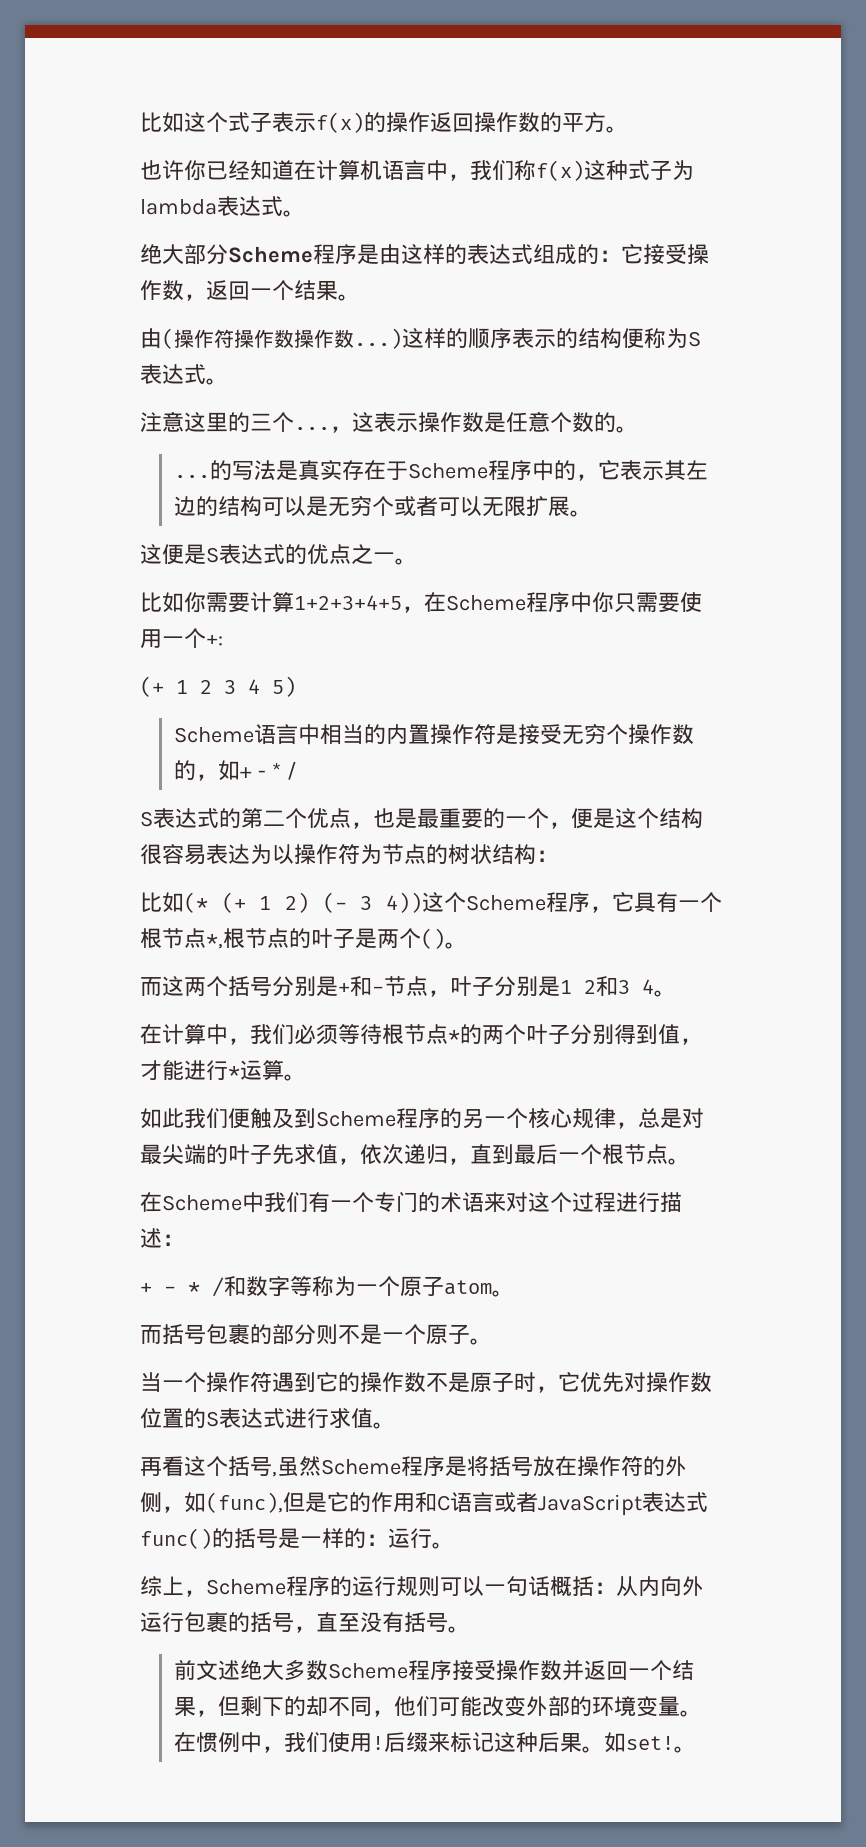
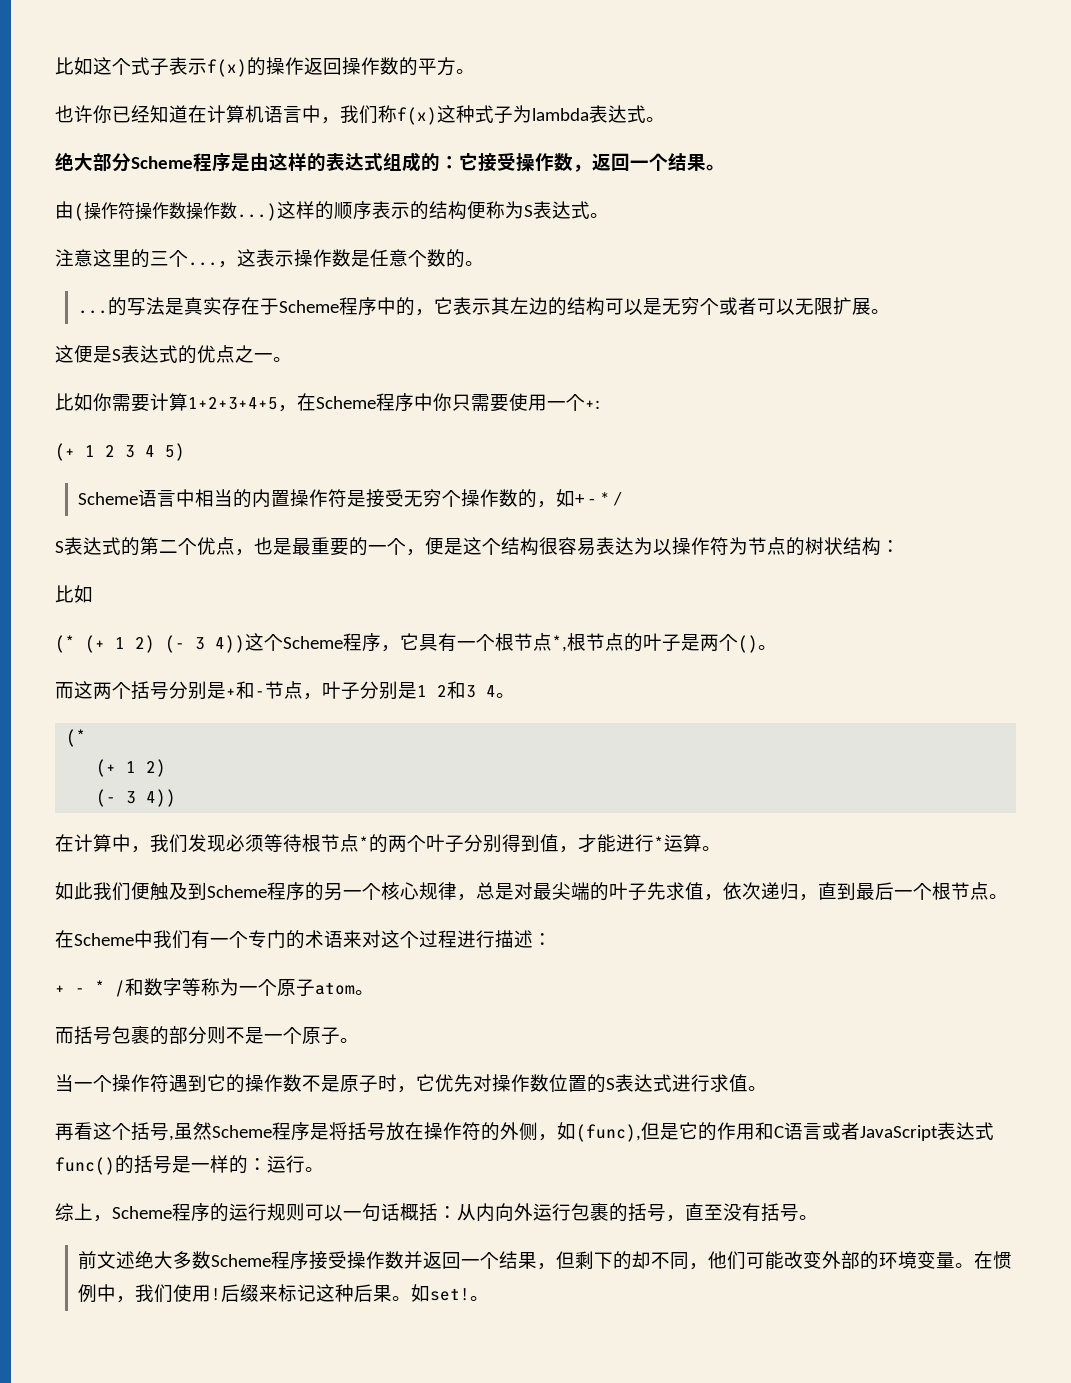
  S表达式的第二个优点，也是最重要的一个，便是这个结构很容易表达为以操作符为节点的树状结构：
- 比如(* (+ 1 2) (- 3 4))这个Scheme程序，它具有一个根节点*,根节点的叶子是两个()。
+ 比如
+ (* (+ 1 2) (- 3 4))这个Scheme程序，它具有一个根节点*,根节点的叶子是两个()。
  而这两个括号分别是+和-节点，叶子分别是1 2和3 4。
+ (*
+ (+ 1 2)
+ (- 3 4))
- 在计算中，我们必须等待根节点*的两个叶子分别得到值，才能进行*运算。
+ 在计算中，我们发现必须等待根节点*的两个叶子分别得到值，才能进行*运算。

